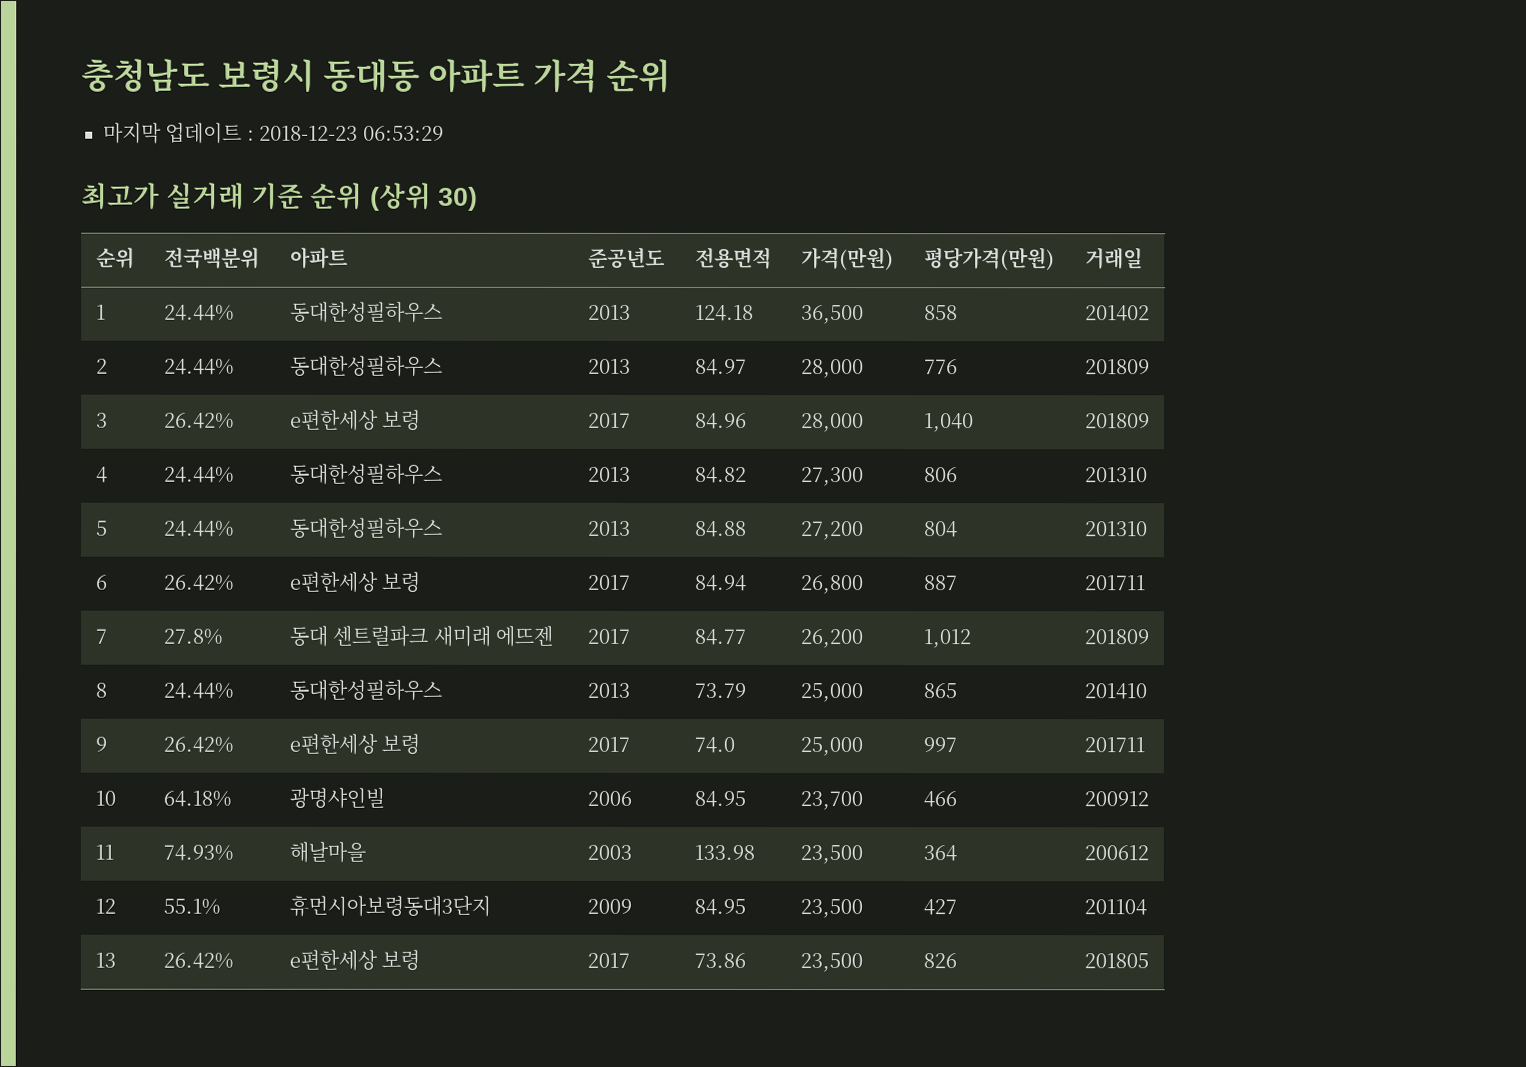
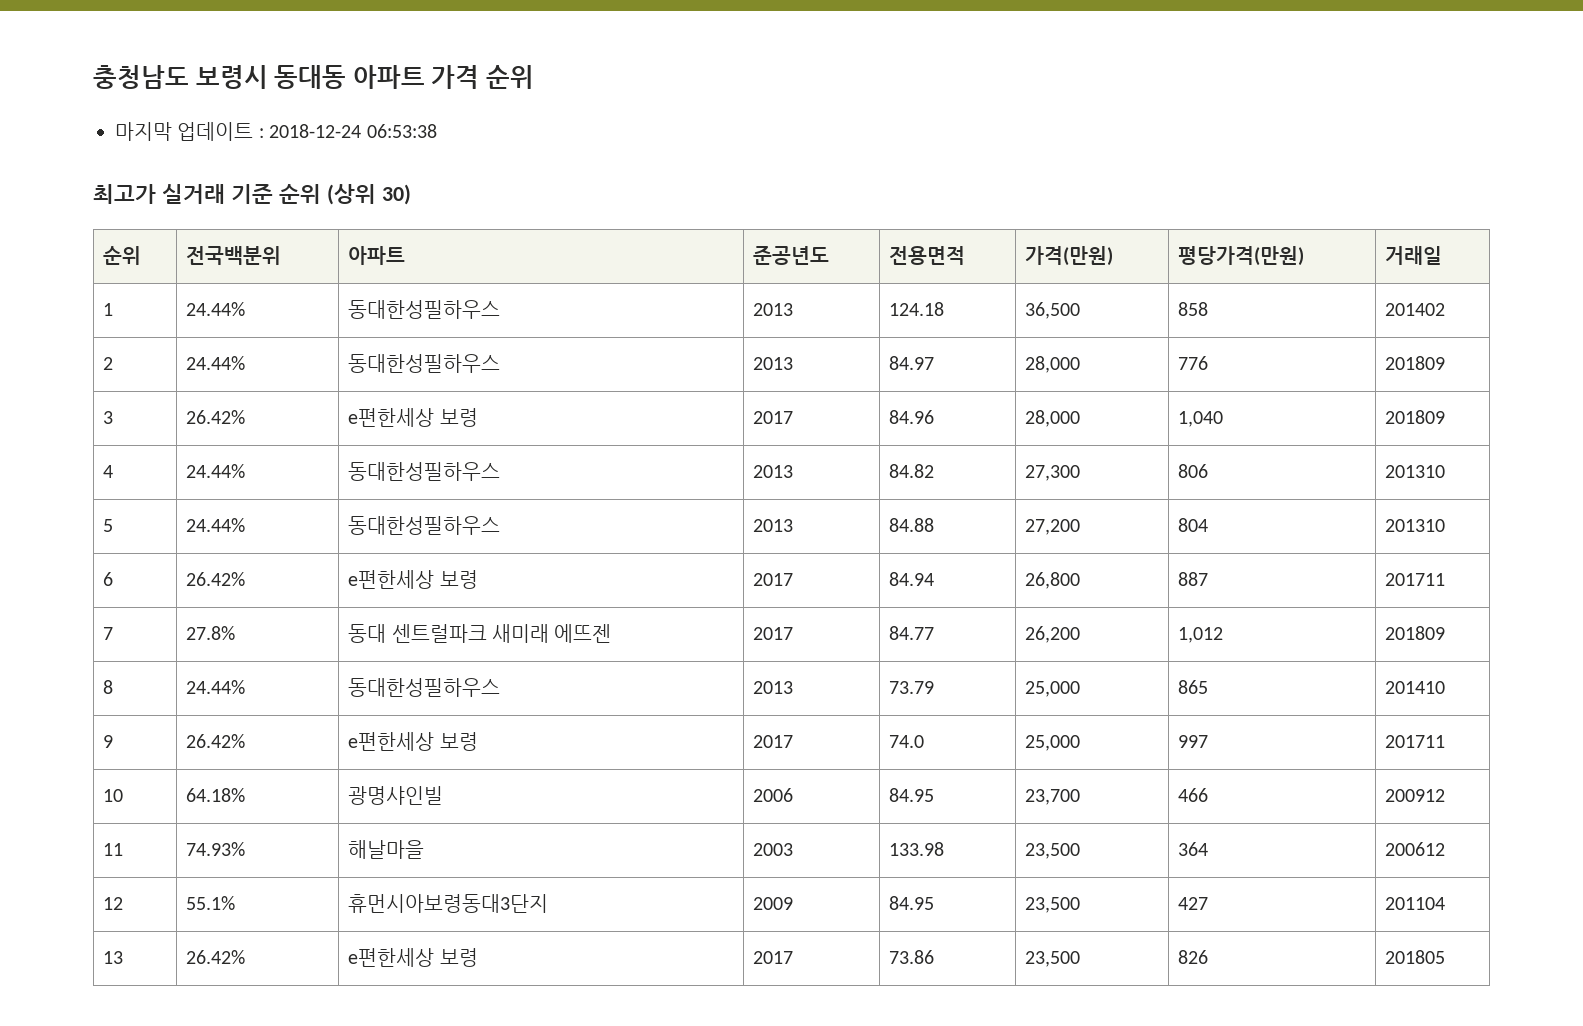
- 마지막 업데이트 : 2018-12-23 06:53:29
+ 마지막 업데이트 : 2018-12-24 06:53:38

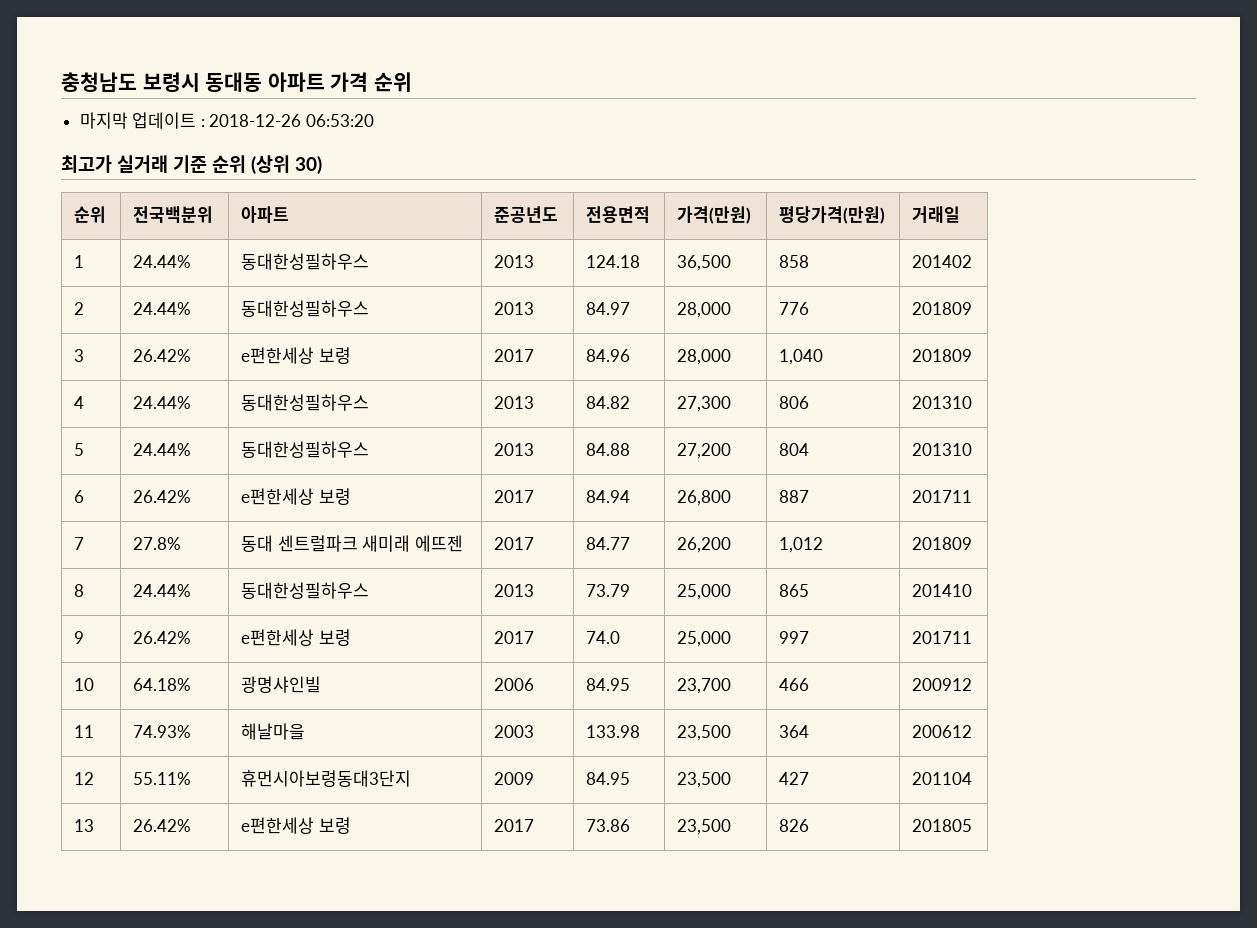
- 마지막 업데이트 : 2018-12-24 06:53:38
+ 마지막 업데이트 : 2018-12-26 06:53:20
- 12 | 55.1% | 휴먼시아보령동대3단지 | 2009 | 84.95 | 23,500 | 427 | 201104
+ 12 | 55.11% | 휴먼시아보령동대3단지 | 2009 | 84.95 | 23,500 | 427 | 201104

